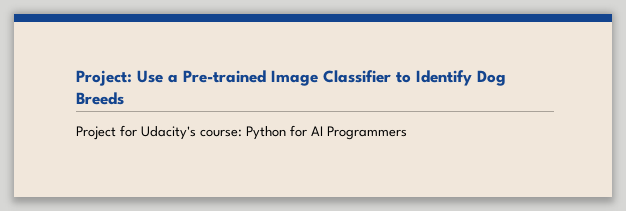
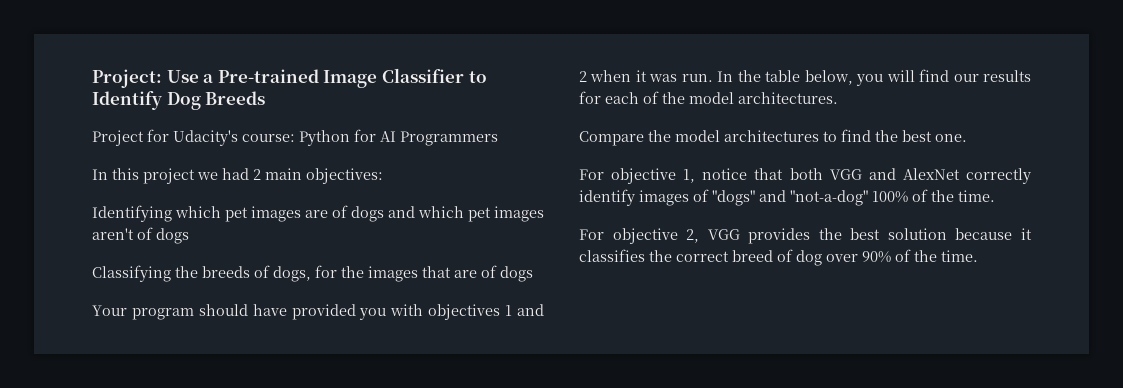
+ In this project we had 2 main objectives:
+ Identifying which pet images are of dogs and which pet images aren't of dogs
+ Classifying the breeds of dogs, for the images that are of dogs
+ Your program should have provided you with objectives 1 and 2 when it was run. In the table below, you will find our results for each of the model architectures.
+ Compare the model architectures to find the best one.
+ For objective 1, notice that both VGG and AlexNet correctly identify images of "dogs" and "not-a-dog" 100% of the time.
+ For objective 2, VGG provides the best solution because it classifies the correct breed of dog over 90% of the time.

